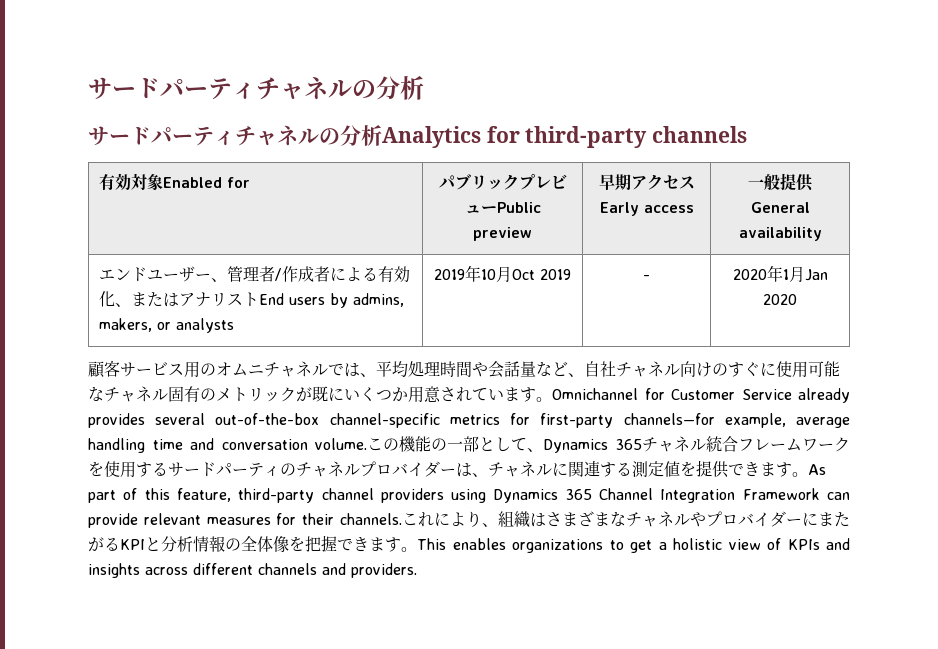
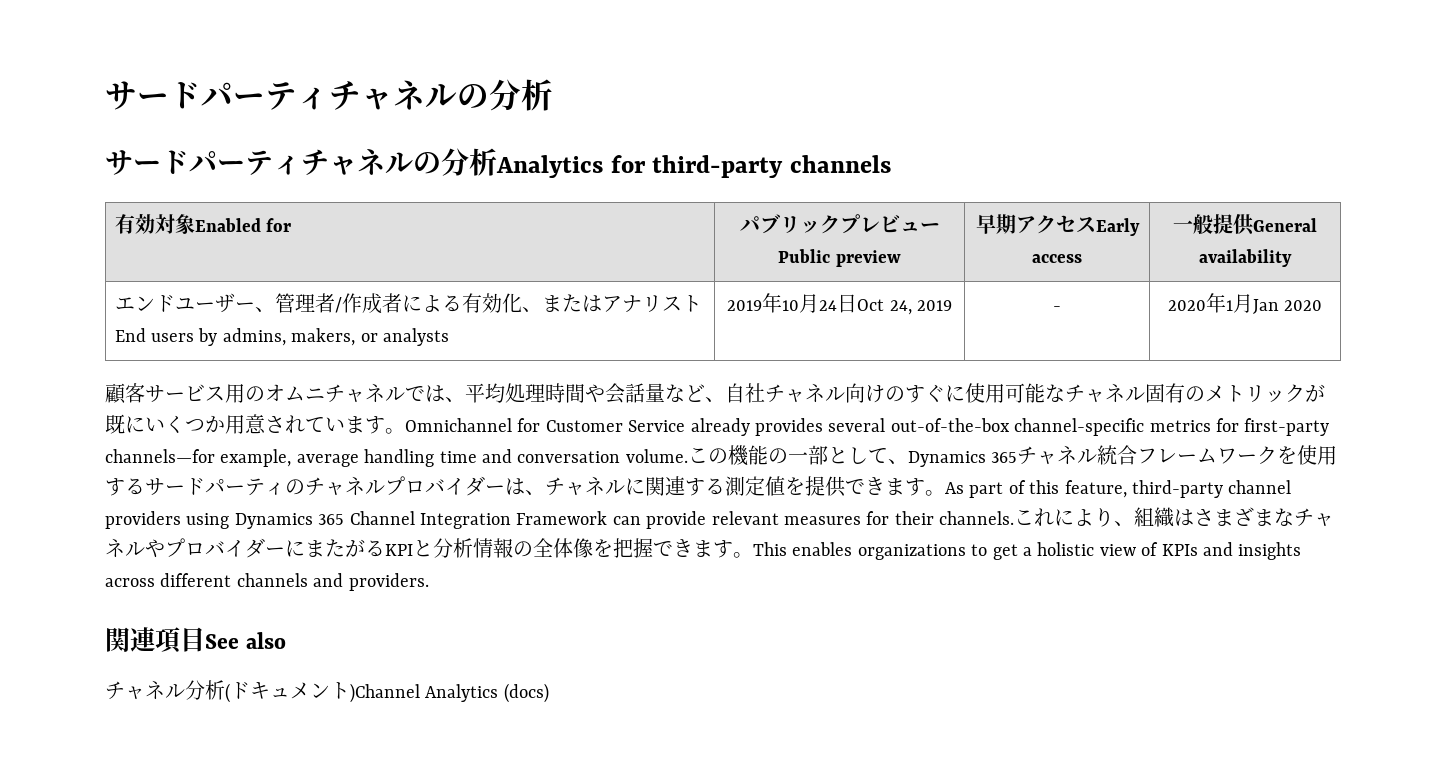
- エンドユーザー、管理者/作成者による有効化、またはアナリストEnd users by admins, makers, or analysts | 2019年10月Oct 2019 | - | 2020年1月Jan 2020
+ エンドユーザー、管理者/作成者による有効化、またはアナリストEnd users by admins, makers, or analysts | 2019年10月24日Oct 24, 2019 | - | 2020年1月Jan 2020
+ 関連項目See also
+ チャネル分析(ドキュメント)Channel Analytics (docs)

